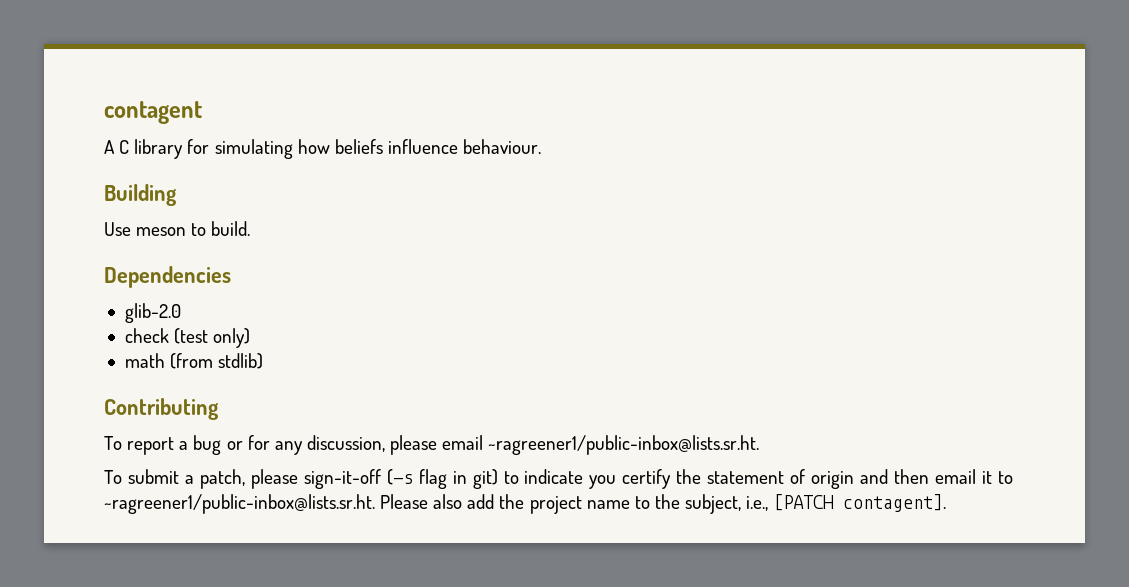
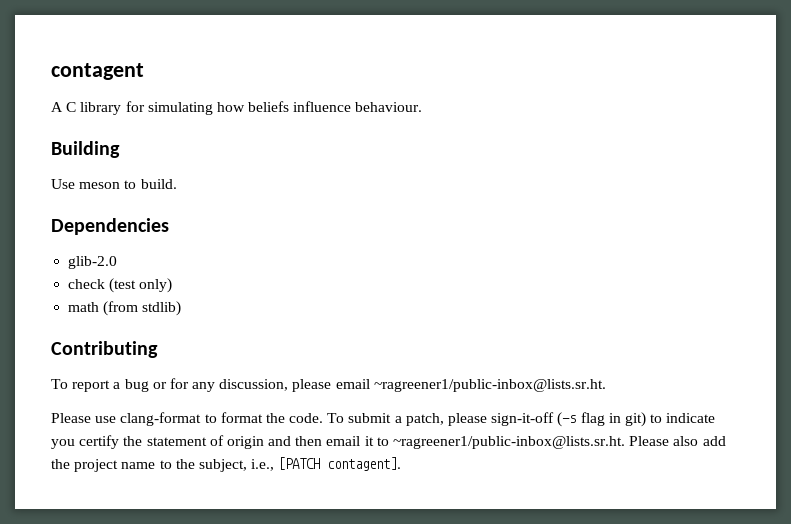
+ Please use clang-format to format the code.

